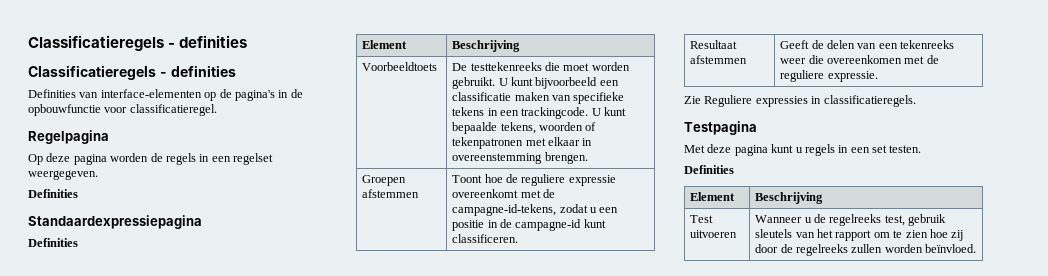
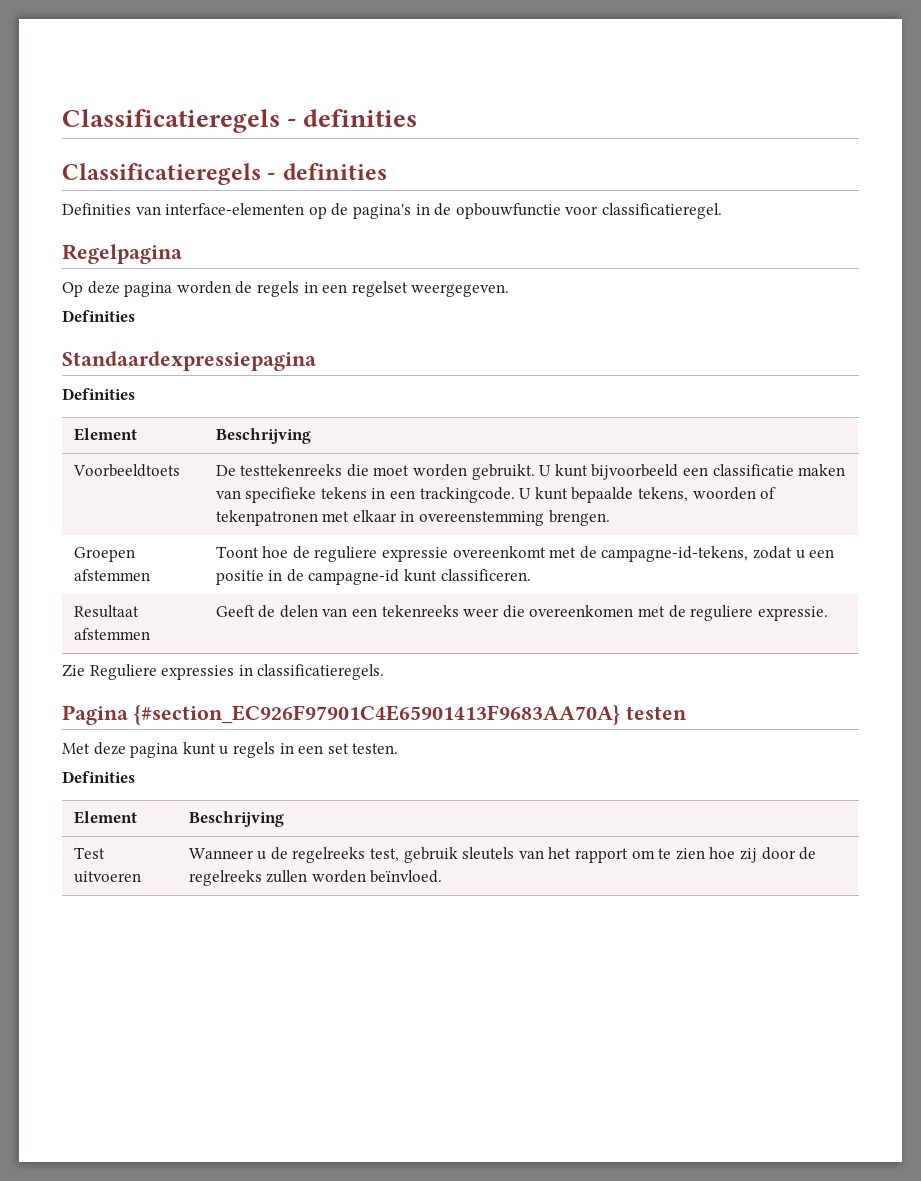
- Testpagina
+ Pagina {#section_EC926F97901C4E65901413F9683AA70A} testen

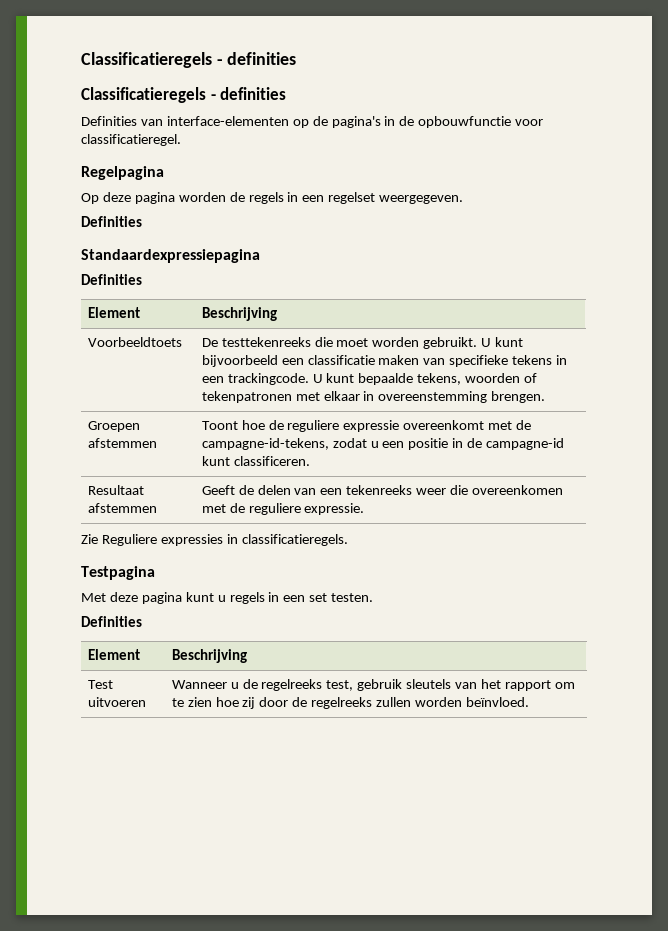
- Pagina {#section_EC926F97901C4E65901413F9683AA70A} testen
+ Testpagina

